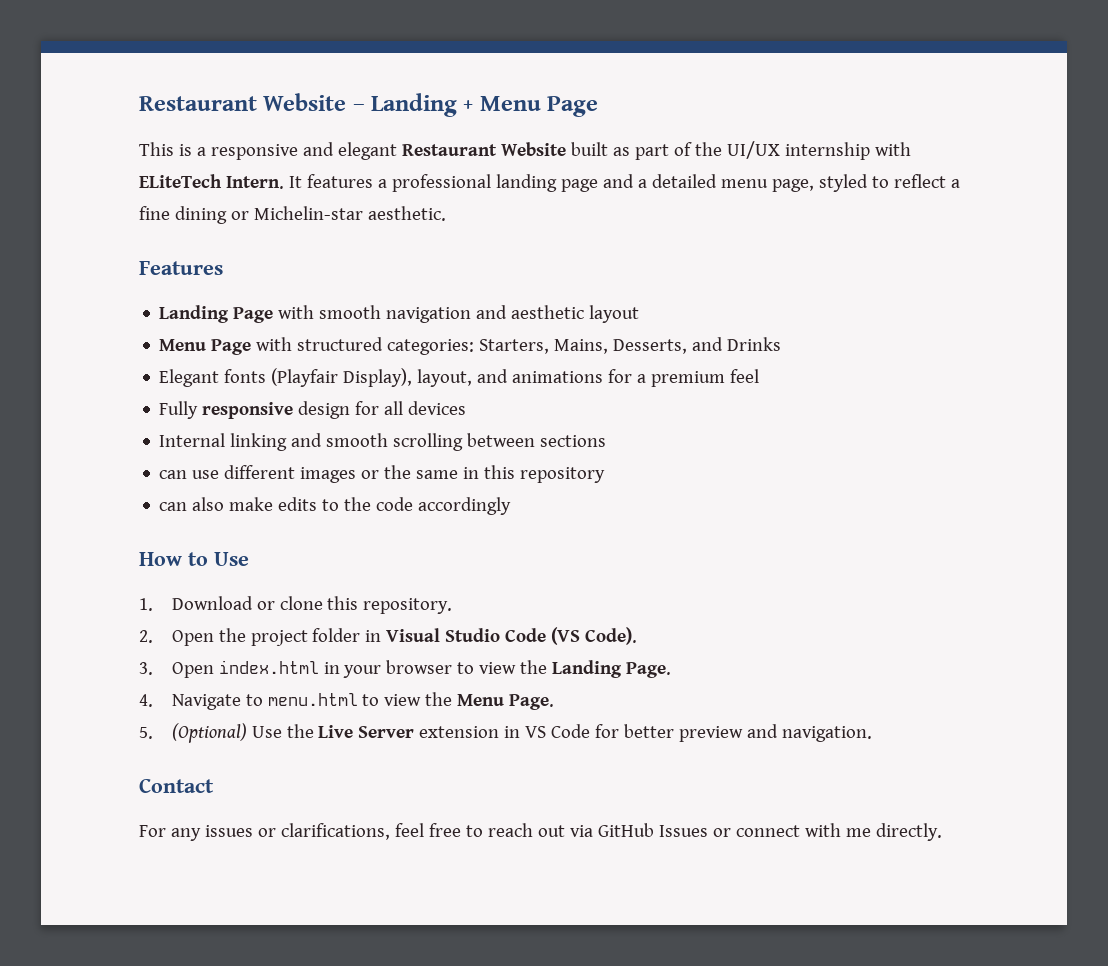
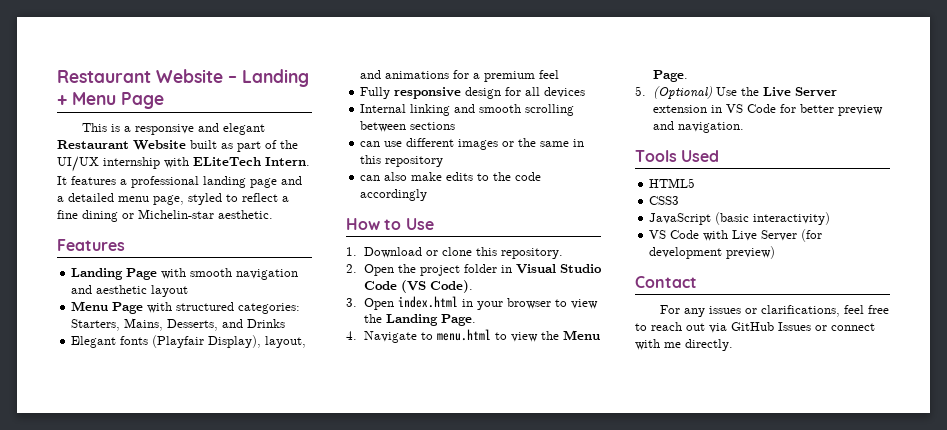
+ Tools Used
+ HTML5
+ CSS3
+ JavaScript (basic interactivity)
+ VS Code with Live Server (for development preview)

